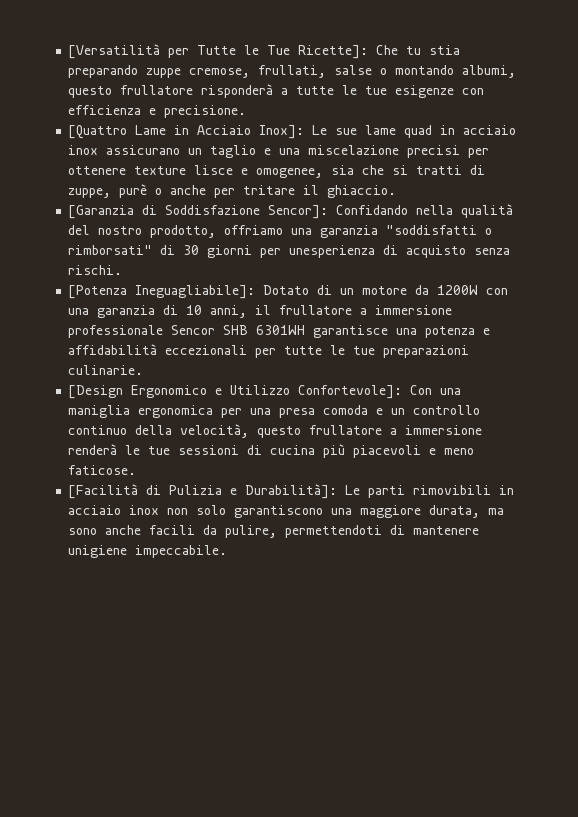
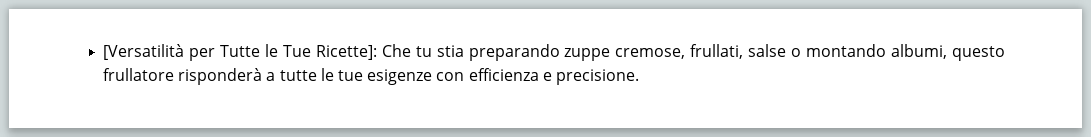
- [Quattro Lame in Acciaio Inox]: Le sue lame quad in acciaio inox assicurano un taglio e una miscelazione precisi per ottenere texture lisce e omogenee, sia che si tratti di zuppe, purè o anche per tritare il ghiaccio.
- [Garanzia di Soddisfazione Sencor]: Confidando nella qualità del nostro prodotto, offriamo una garanzia "soddisfatti o rimborsati" di 30 giorni per unesperienza di acquisto senza rischi.
- [Potenza Ineguagliabile]: Dotato di un motore da 1200W con una garanzia di 10 anni, il frullatore a immersione professionale Sencor SHB 6301WH garantisce una potenza e affidabilità eccezionali per tutte le tue preparazioni culinarie.
- [Design Ergonomico e Utilizzo Confortevole]: Con una maniglia ergonomica per una presa comoda e un controllo continuo della velocità, questo frullatore a immersione renderà le tue sessioni di cucina più piacevoli e meno faticose.
- [Facilità di Pulizia e Durabilità]: Le parti rimovibili in acciaio inox non solo garantiscono una maggiore durata, ma sono anche facili da pulire, permettendoti di mantenere unigiene impeccabile.

